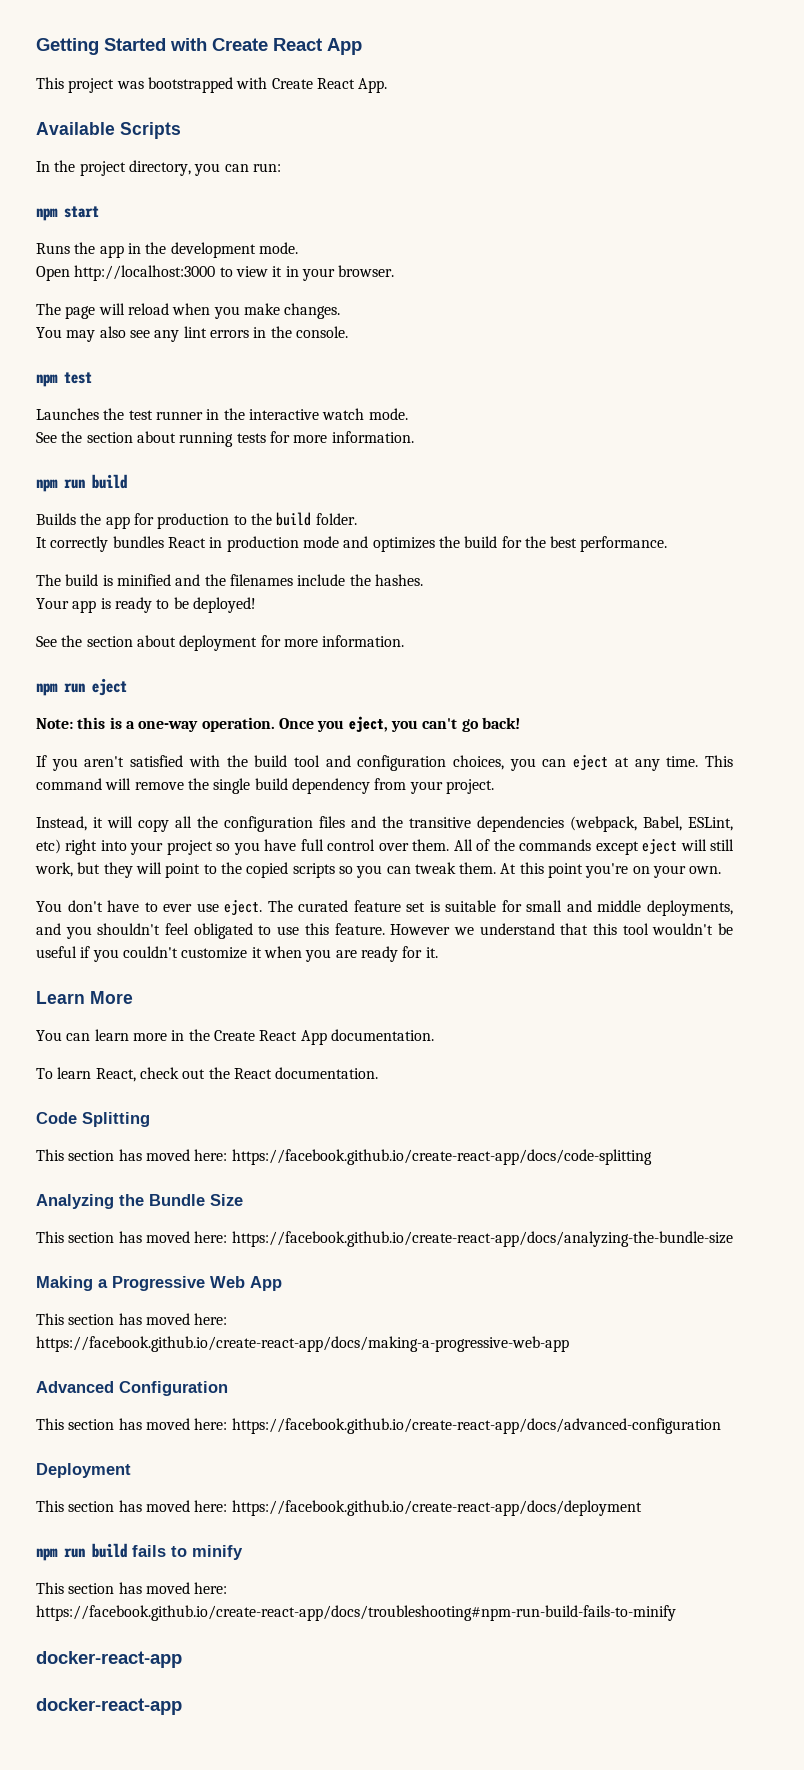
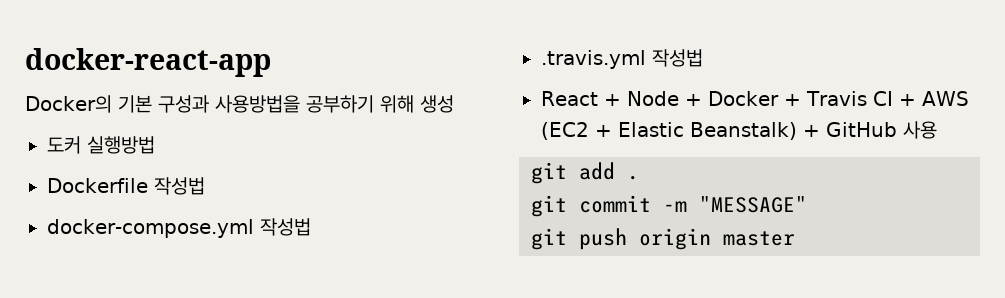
- Getting Started with Create React App
- This project was bootstrapped with Create React App.
- Available Scripts
- In the project directory, you can run:
- npm start
- Runs the app in the development mode.
- Open http://localhost:3000 to view it in your browser.
- The page will reload when you make changes.
- You may also see any lint errors in the console.
- npm test
- Launches the test runner in the interactive watch mode.
- See the section about running tests for more information.
- npm run build
- Builds the app for production to the build folder.
- It correctly bundles React in production mode and optimizes the build for the best performance.
- The build is minified and the filenames include the hashes.
- Your app is ready to be deployed!
- See the section about deployment for more information.
- npm run eject
- Note: this is a one-way operation. Once you eject, you can't go back!
- If you aren't satisfied with the build tool and configuration choices, you can eject at any time. This command will remove the single build dependency from your project.
- Instead, it will copy all the configuration files and the transitive dependencies (webpack, Babel, ESLint, etc) right into your project so you have full control over them. All of the commands except eject will still work, but they will point to the copied scripts so you can tweak them. At this point you're on your own.
- You don't have to ever use eject. The curated feature set is suitable for small and middle deployments, and you shouldn't feel obligated to use this feature. However we understand that this tool wouldn't be useful if you couldn't customize it when you are ready for it.
- Learn More
- You can learn more in the Create React App documentation.
- To learn React, check out the React documentation.
- Code Splitting
- This section has moved here: https://facebook.github.io/create-react-app/docs/code-splitting
- Analyzing the Bundle Size
- This section has moved here: https://facebook.github.io/create-react-app/docs/analyzing-the-bundle-size
- Making a Progressive Web App
- This section has moved here: https://facebook.github.io/create-react-app/docs/making-a-progressive-web-app
- Advanced Configuration
- This section has moved here: https://facebook.github.io/create-react-app/docs/advanced-configuration
- Deployment
- This section has moved here: https://facebook.github.io/create-react-app/docs/deployment
- npm run build fails to minify
- This section has moved here: https://facebook.github.io/create-react-app/docs/troubleshooting#npm-run-build-fails-to-minify
  docker-react-app
- docker-react-app
+ Docker의 기본 구성과 사용방법을 공부하기 위해 생성
+ 도커 실행방법
+ Dockerfile 작성법
+ docker-compose.yml 작성법
+ .travis.yml 작성법
+ React + Node + Docker + Travis CI + AWS (EC2 + Elastic Beanstalk) + GitHub 사용
+ git add .
+ git commit -m "MESSAGE"
+ git push origin master

